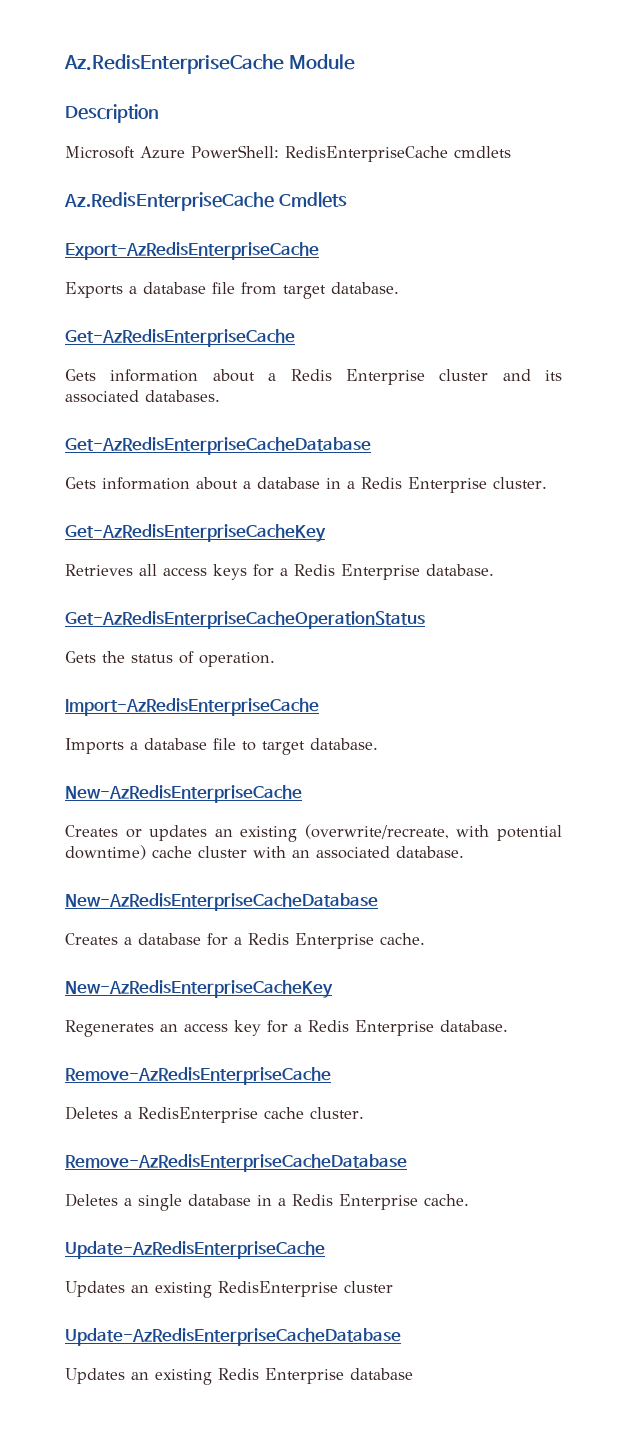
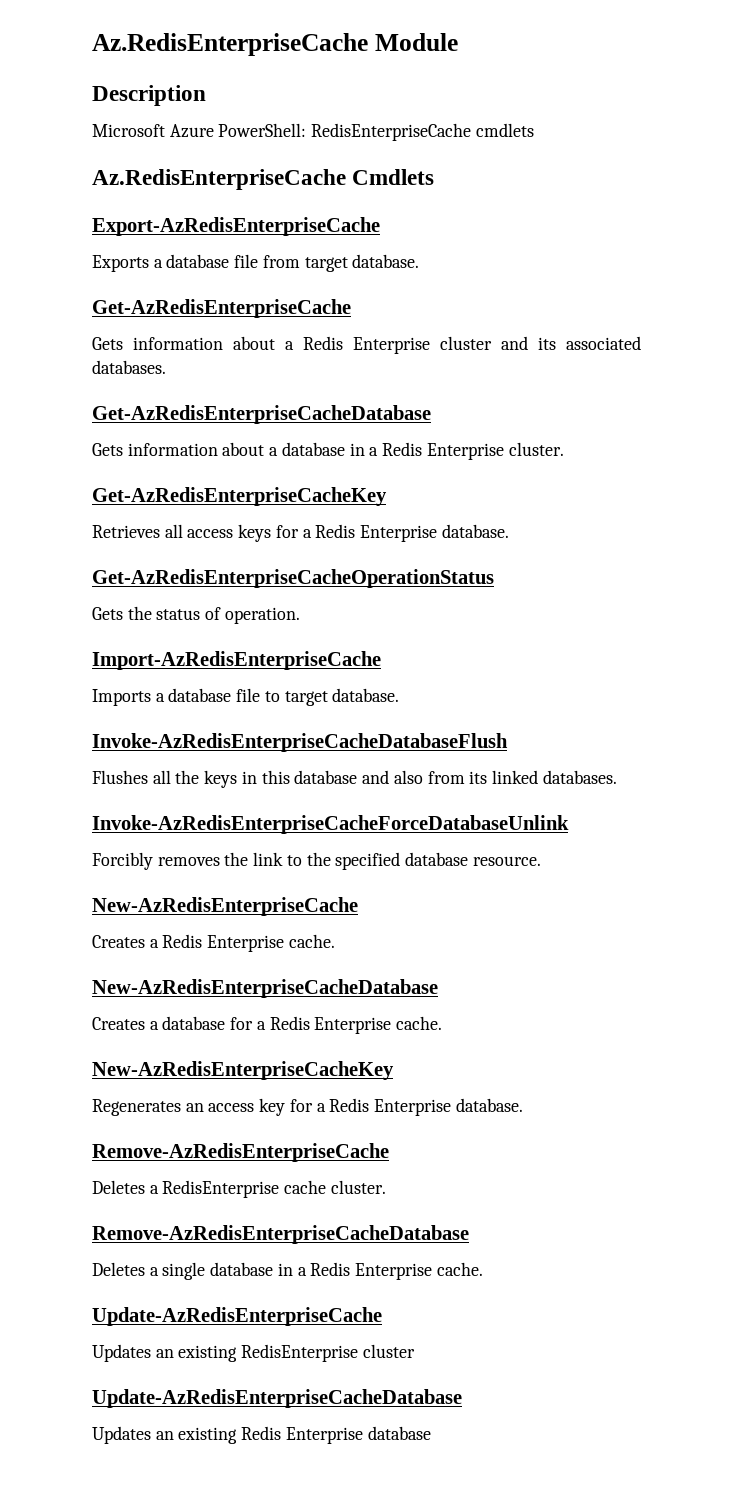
+ Invoke-AzRedisEnterpriseCacheDatabaseFlush
+ Flushes all the keys in this database and also from its linked databases.
+ Invoke-AzRedisEnterpriseCacheForceDatabaseUnlink
+ Forcibly removes the link to the specified database resource.
  New-AzRedisEnterpriseCache
- Creates or updates an existing (overwrite/recreate, with potential downtime) cache cluster with an associated database.
+ Creates a Redis Enterprise cache.

